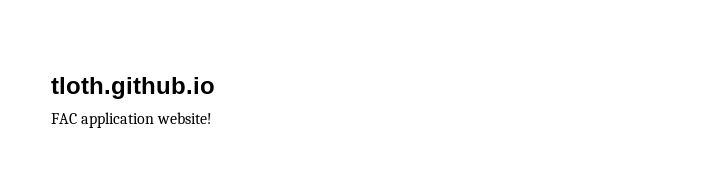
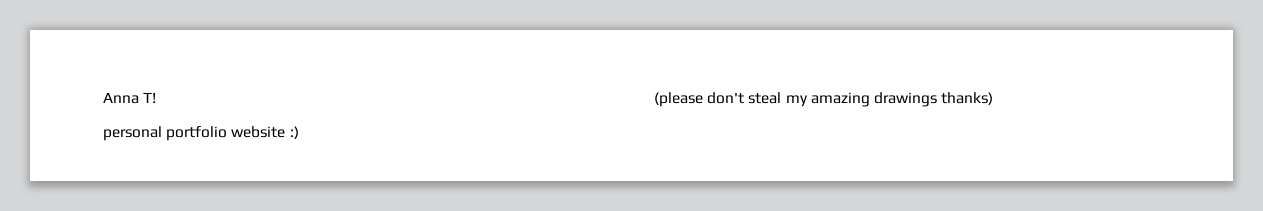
- tloth.github.io
- FAC application website!
+ Anna T!
+ personal portfolio website :)
+ (please don't steal my amazing drawings thanks)

